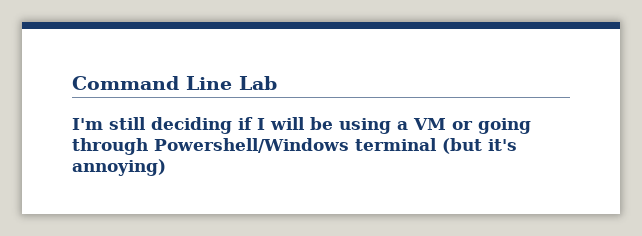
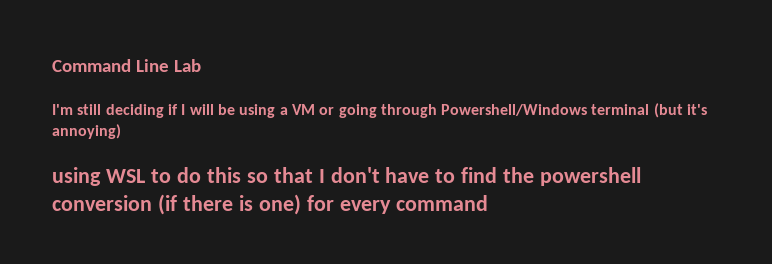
+ using WSL to do this so that I don't have to find the powershell conversion (if there is one) for every command

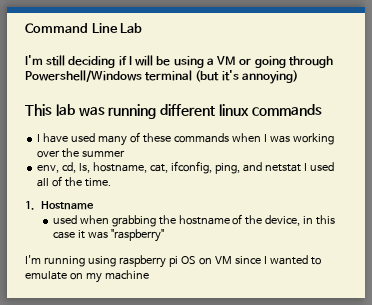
- using WSL to do this so that I don't have to find the powershell conversion (if there is one) for every command
+ This lab was running different linux commands
+ I have used many of these commands when I was working over the summer
+ env, cd, ls, hostname, cat, ifconfig, ping, and netstat I used all of the time.
+ 1. Hostname
+ used when grabbing the hostname of the device, in this case it was "raspberry"
+ I'm running using raspberry pi OS on VM since I wanted to emulate on my machine

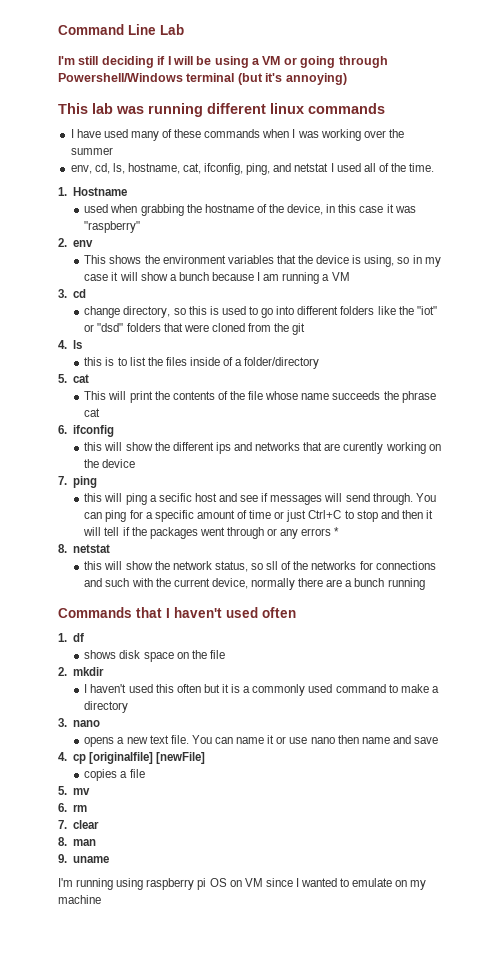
+ 2. env
+ This shows the environment variables that the device is using, so in my case it will show a bunch because I am running a VM
+ 3. cd
+ change directory, so this is used to go into different folders like the "iot" or "dsd" folders that were cloned from the git
+ 4. ls
+ this is to list the files inside of a folder/directory
+ 5. cat
+ This will print the contents of the file whose name succeeds the phrase cat
+ 6. ifconfig
+ this will show the different ips and networks that are curently working on the device
+ 7. ping
+ this will ping a secific host and see if messages will send through. You can ping for a specific amount of time or just Ctrl+C to stop and then it will tell if the packages went through or any errors *
+ 8. netstat
+ this will show the network status, so sll of the networks for connections and such with the current device, normally there are a bunch running
+ Commands that I haven't used often
+ 1. df
+ shows disk space on the file
+ 2. mkdir
+ I haven't used this often but it is a commonly used command to make a directory
+ 3. nano
+ opens a new text file. You can name it or use nano then name and save
+ 4. cp [originalfile] [newFile]
+ copies a file
+ 5. mv
+ 6. rm
+ 7. clear
+ 8. man
+ 9. uname

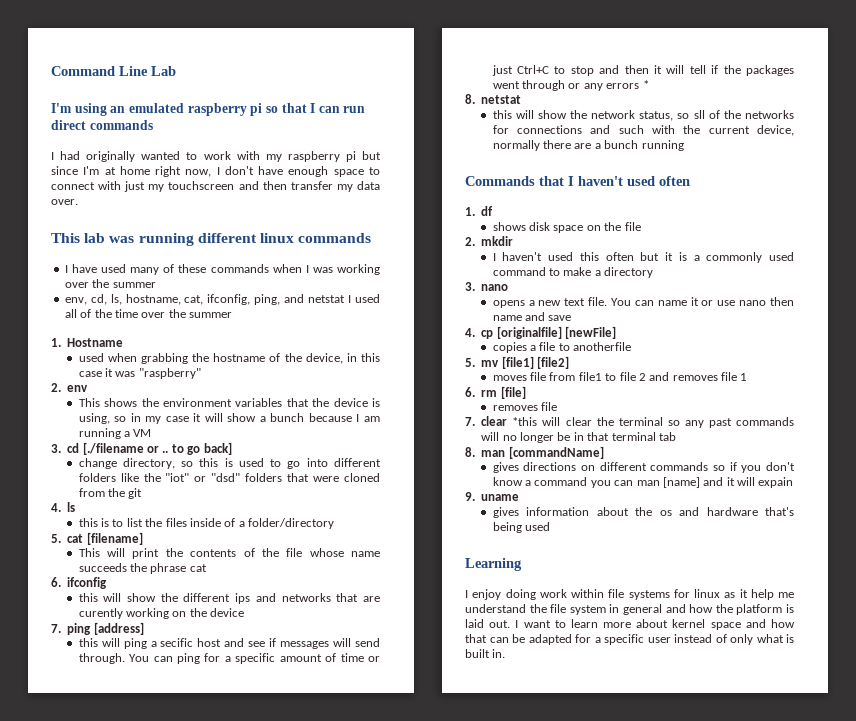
- I'm still deciding if I will be using a VM or going through Powershell/Windows terminal (but it's annoying)
+ I'm using an emulated raspberry pi so that I can run direct commands
+ I had originally wanted to work with my raspberry pi but since I'm at home right now, I don't have enough space to connect with just my touchscreen and then transfer my data over.
- env, cd, ls, hostname, cat, ifconfig, ping, and netstat I used all of the time.
+ env, cd, ls, hostname, cat, ifconfig, ping, and netstat I used all of the time over the summer
- 3. cd
+ 3. cd [./filename or .. to go back]
- 5. cat
+ 5. cat [filename]
- 7. ping
+ 7. ping [address]
- copies a file
+ copies a file to anotherfile
- 5. mv
+ 5. mv [file1] [file2]
+ moves file from file1 to file 2 and removes file 1
- 6. rm
+ 6. rm [file]
+ removes file
- 7. clear
- 8. man
+ 7. clear *this will clear the terminal so any past commands will no longer be in that terminal tab
+ 8. man [commandName]
+ gives directions on different commands so if you don't know a command you can man [name] and it will expain
  9. uname
- I'm running using raspberry pi OS on VM since I wanted to emulate on my machine
+ gives information about the os and hardware that's being used
+ Learning
+ I enjoy doing work within file systems for linux as it help me understand the file system in general and how the platform is laid out. I want to learn more about kernel space and how that can be adapted for a specific user instead of only what is built in.

